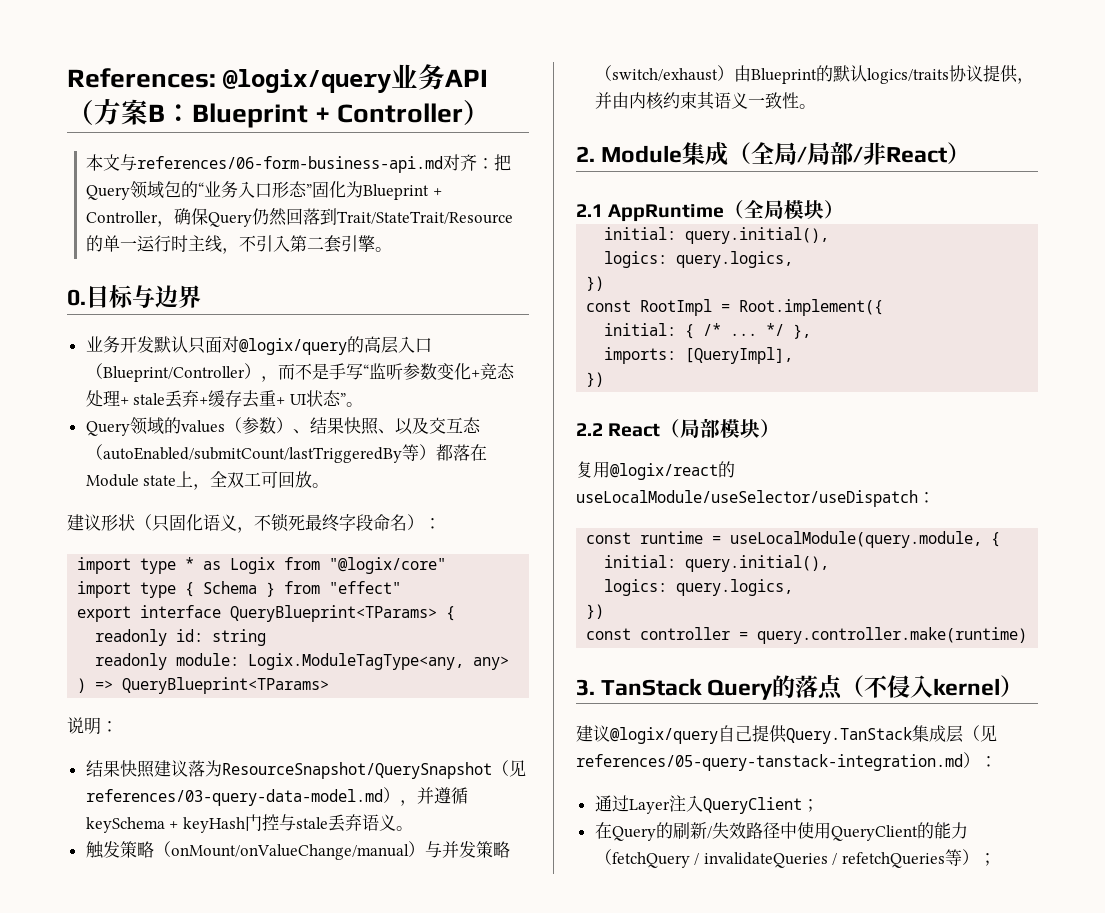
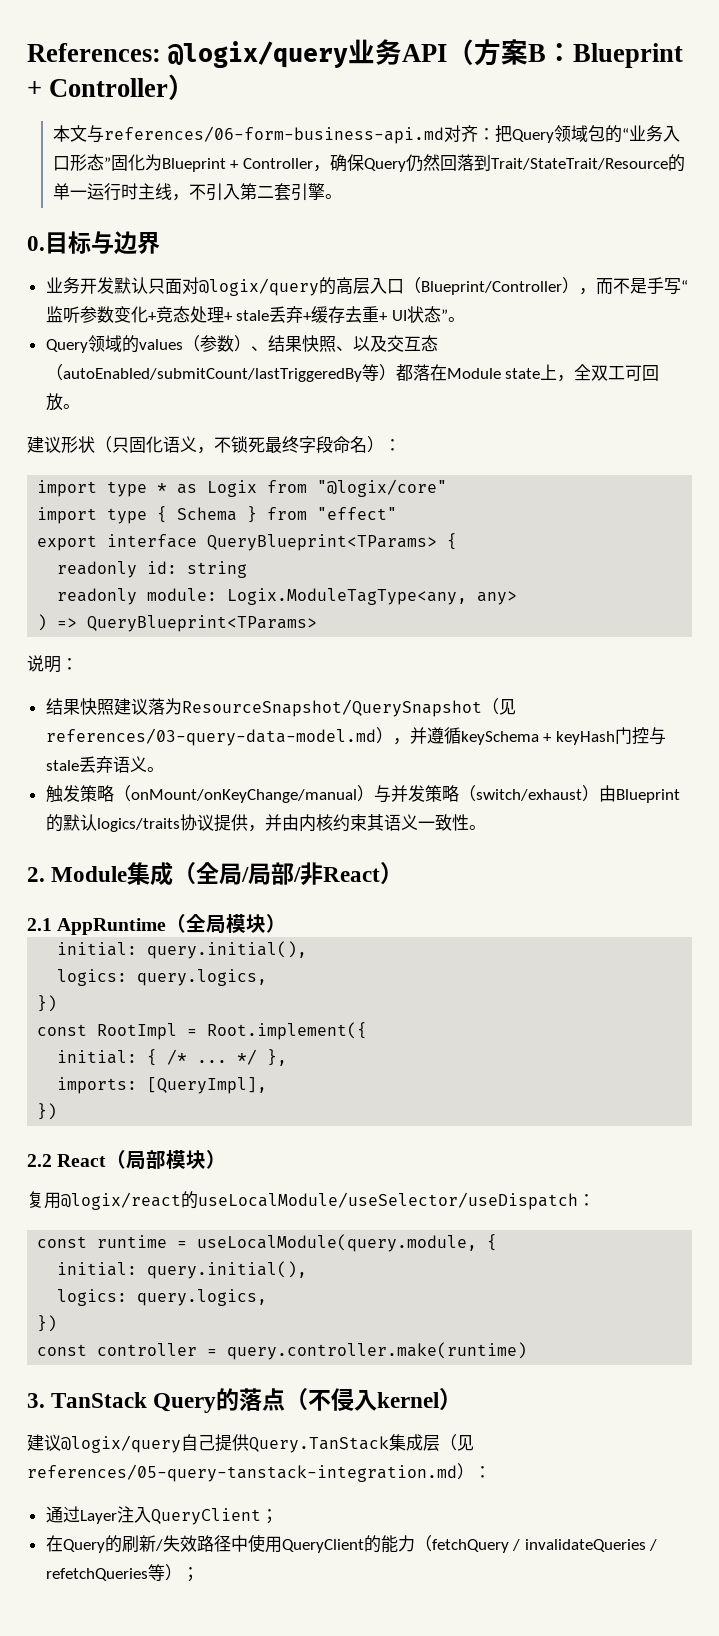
- 触发策略（onMount/onValueChange/manual）与并发策略（switch/exhaust）由Blueprint的默认logics/traits协议提供，并由内核约束其语义一致性。
+ 触发策略（onMount/onKeyChange/manual）与并发策略（switch/exhaust）由Blueprint的默认logics/traits协议提供，并由内核约束其语义一致性。

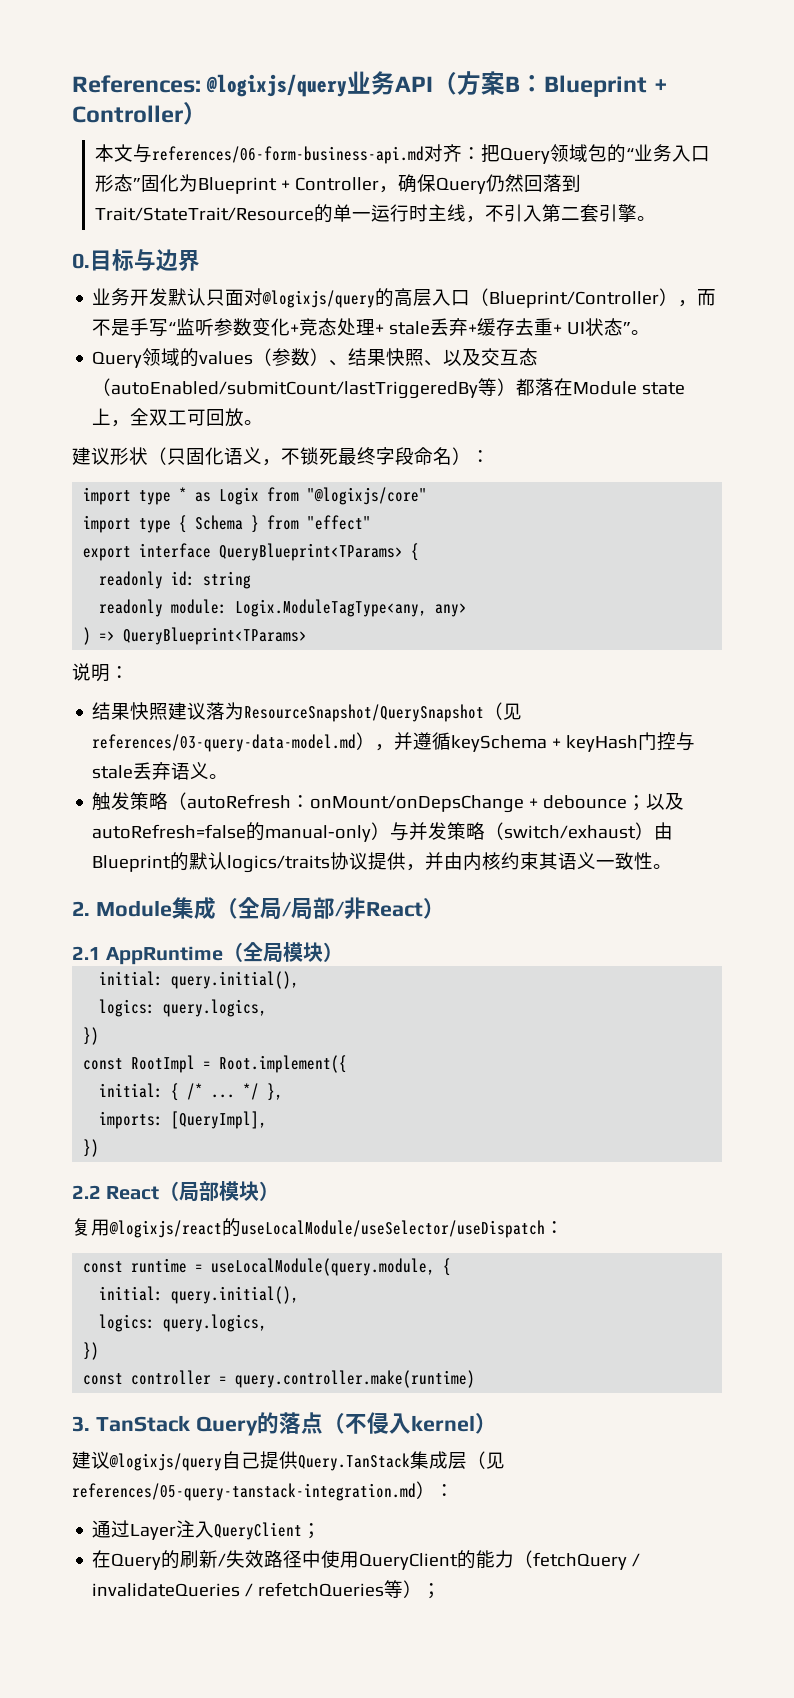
- References: @logix/query业务API（方案B：Blueprint + Controller）
+ References: @logixjs/query业务API（方案B：Blueprint + Controller）
- 业务开发默认只面对@logix/query的高层入口（Blueprint/Controller），而不是手写“监听参数变化+竞态处理+ stale丢弃+缓存去重+ UI状态”。
+ 业务开发默认只面对@logixjs/query的高层入口（Blueprint/Controller），而不是手写“监听参数变化+竞态处理+ stale丢弃+缓存去重+ UI状态”。
- import type * as Logix from "@logix/core"
+ import type * as Logix from "@logixjs/core"
- 触发策略（onMount/onKeyChange/manual）与并发策略（switch/exhaust）由Blueprint的默认logics/traits协议提供，并由内核约束其语义一致性。
+ 触发策略（autoRefresh：onMount/onDepsChange + debounce；以及autoRefresh=false的manual-only）与并发策略（switch/exhaust）由Blueprint的默认logics/traits协议提供，并由内核约束其语义一致性。
- 复用@logix/react的useLocalModule/useSelector/useDispatch：
+ 复用@logixjs/react的useLocalModule/useSelector/useDispatch：
- 建议@logix/query自己提供Query.TanStack集成层（见references/05-query-tanstack-integration.md）：
+ 建议@logixjs/query自己提供Query.TanStack集成层（见references/05-query-tanstack-integration.md）：

